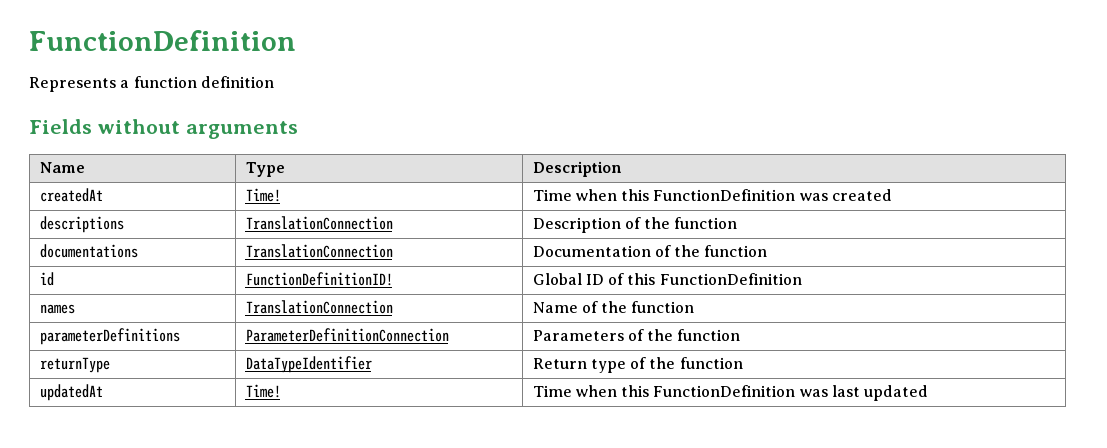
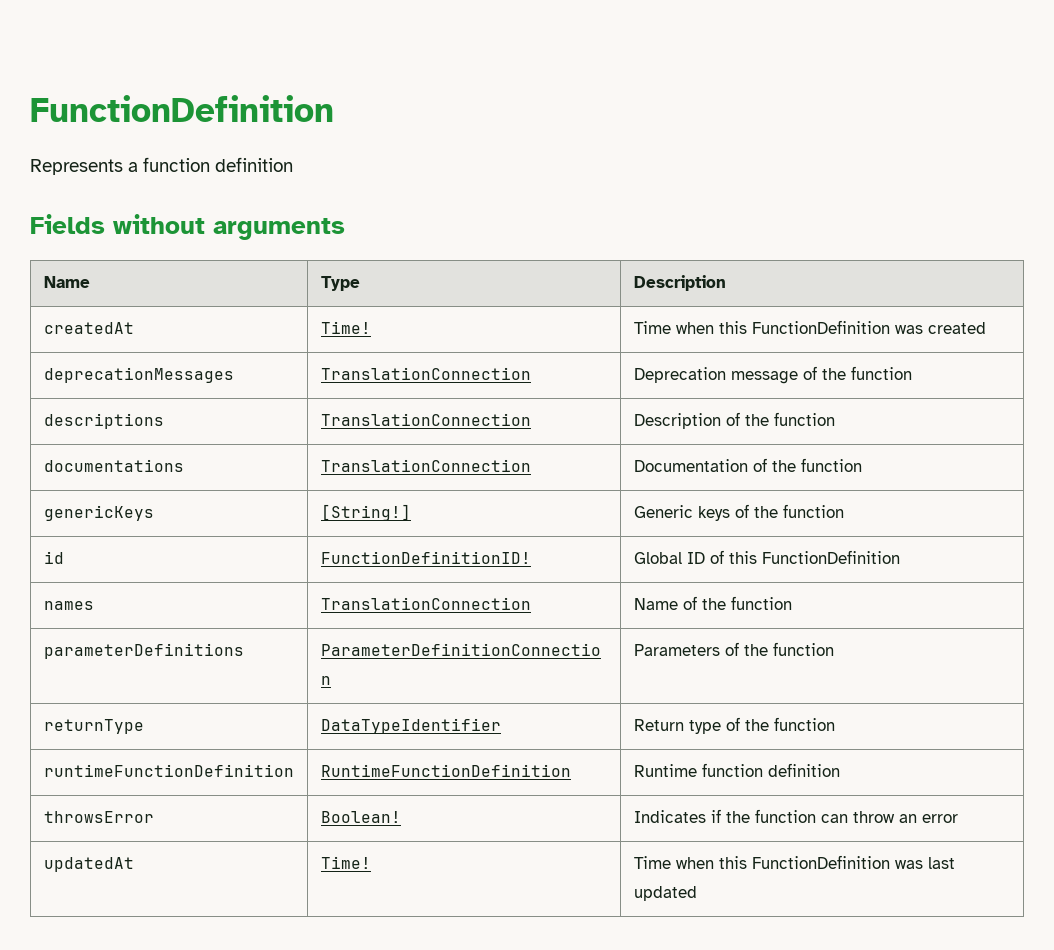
+ deprecationMessages | TranslationConnection | Deprecation message of the function
+ genericKeys | [String!] | Generic keys of the function
+ runtimeFunctionDefinition | RuntimeFunctionDefinition | Runtime function definition
+ throwsError | Boolean! | Indicates if the function can throw an error

